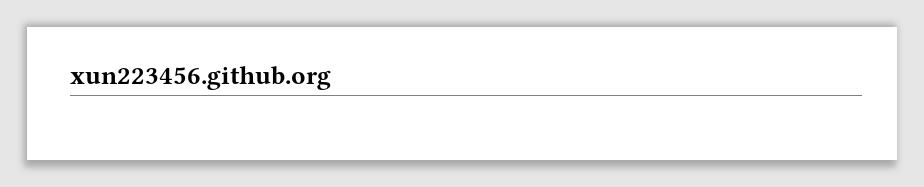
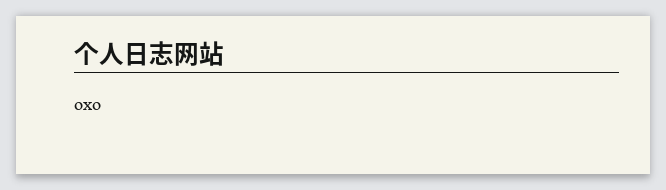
- xun223456.github.org
+ 个人日志网站
+ oxo

